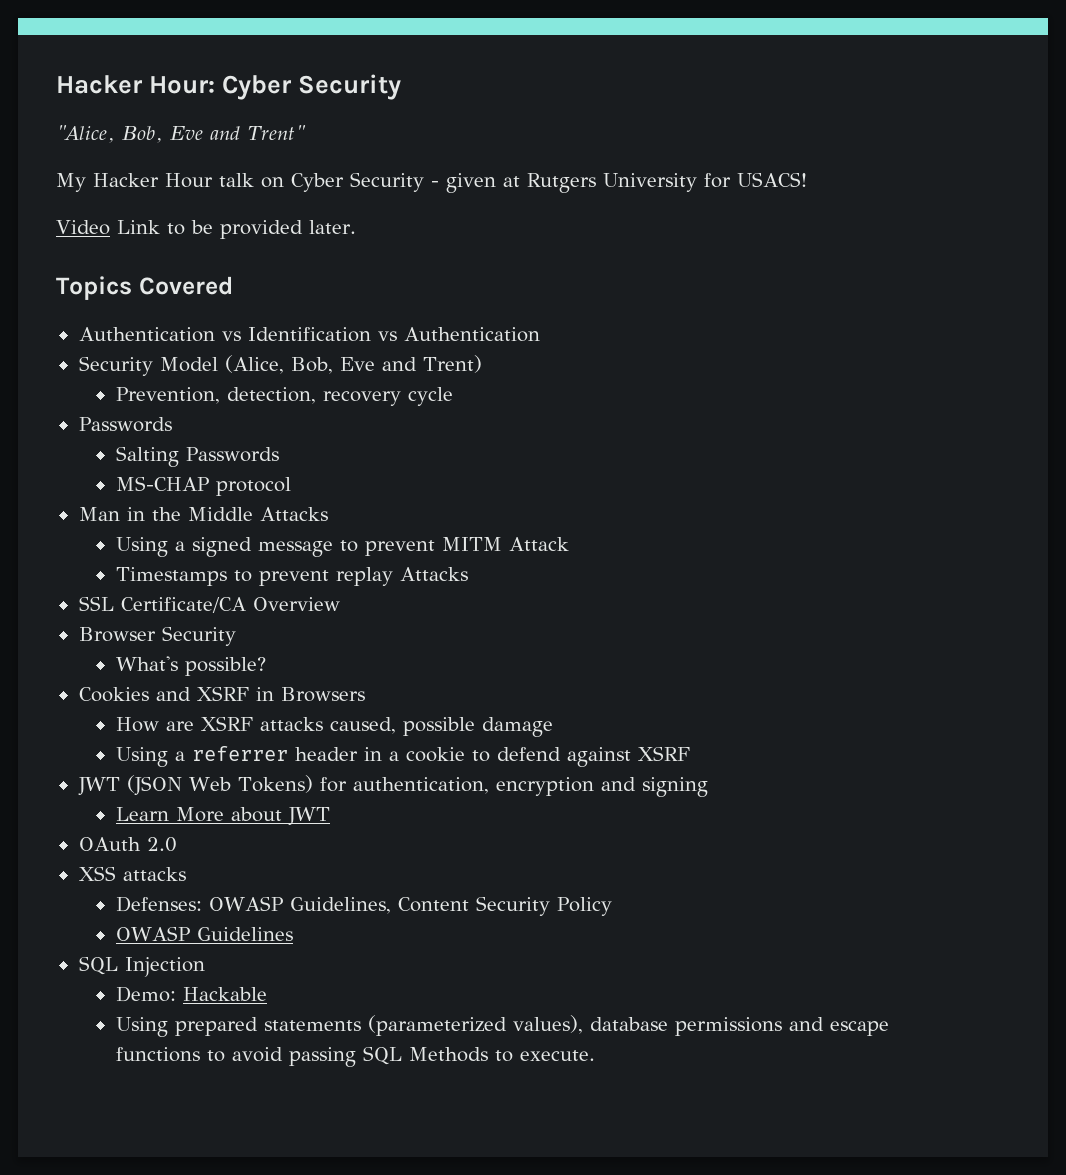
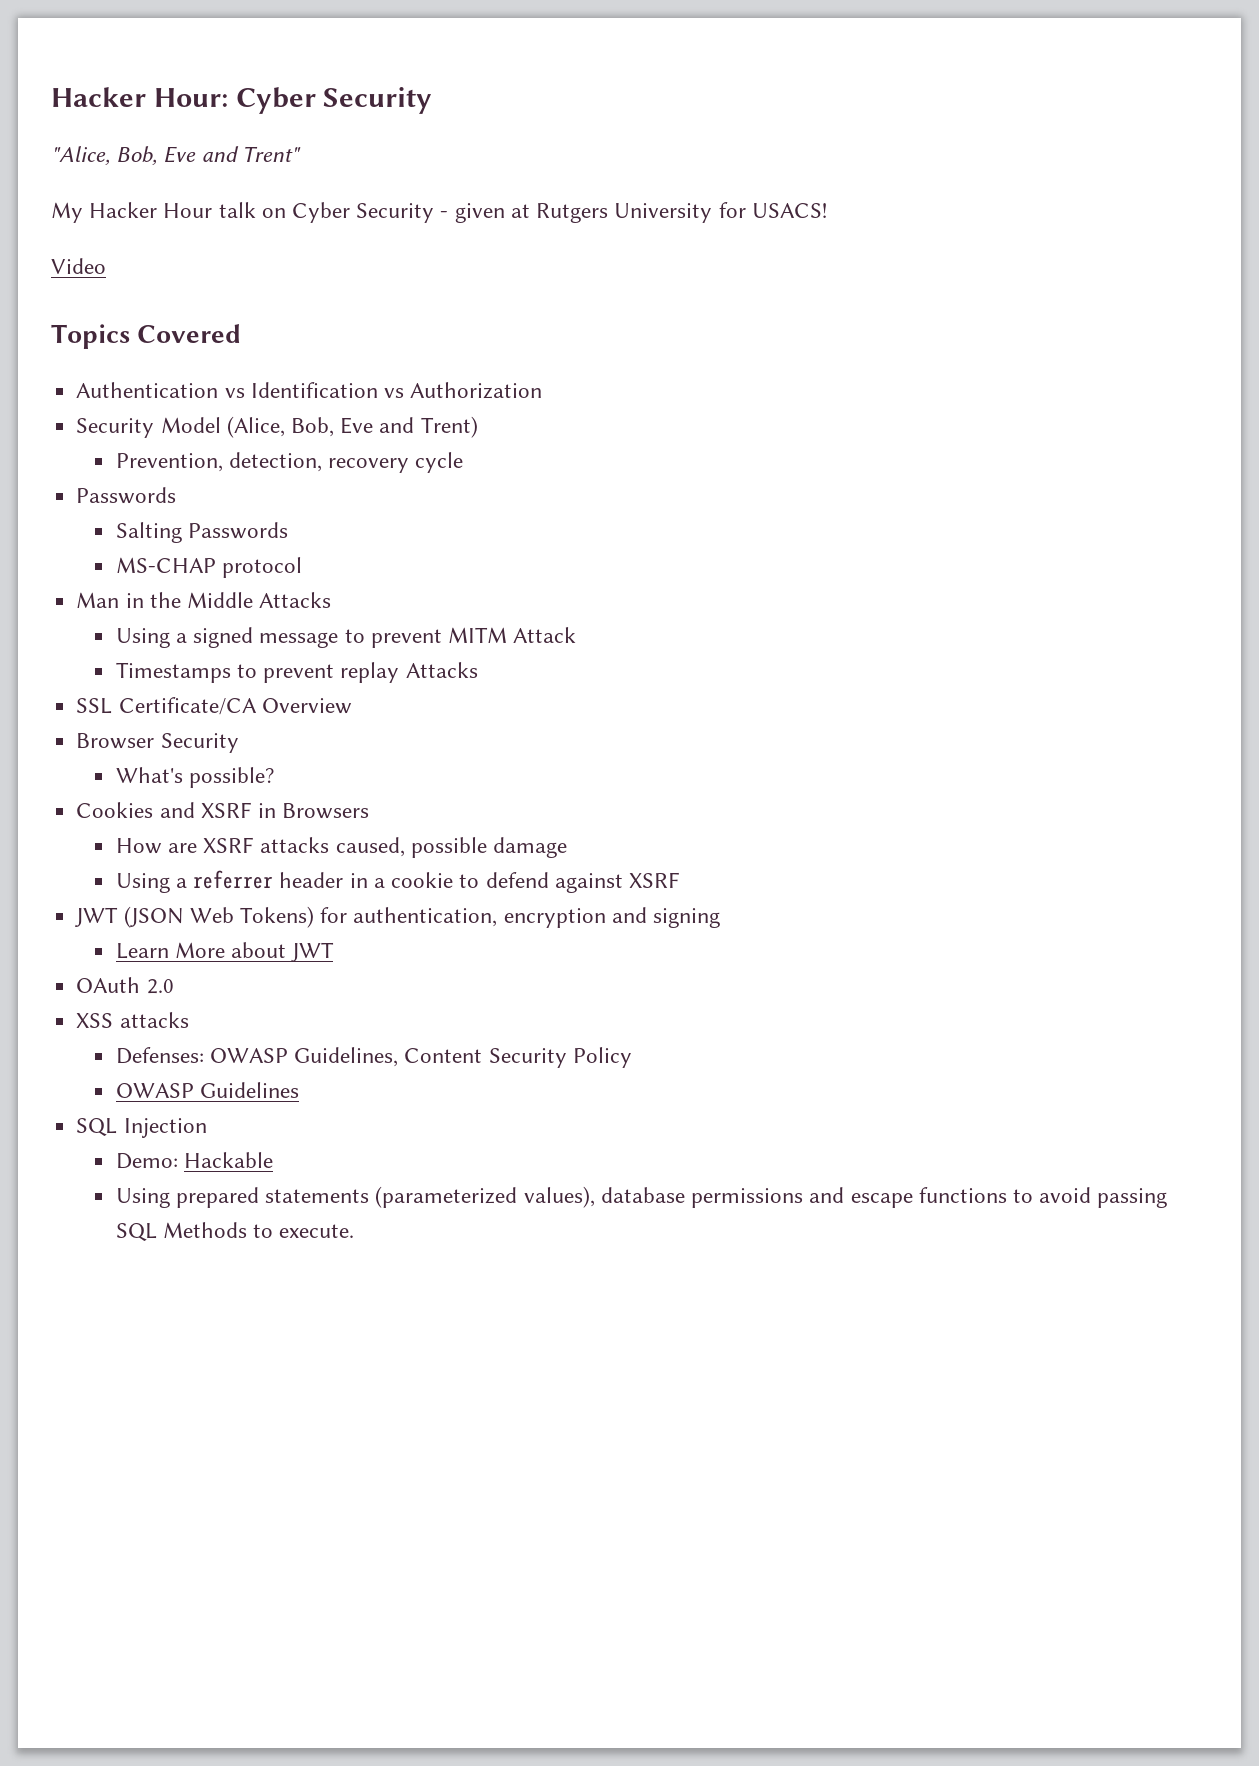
- Video Link to be provided later.
+ Video
- Authentication vs Identification vs Authentication
+ Authentication vs Identification vs Authorization

